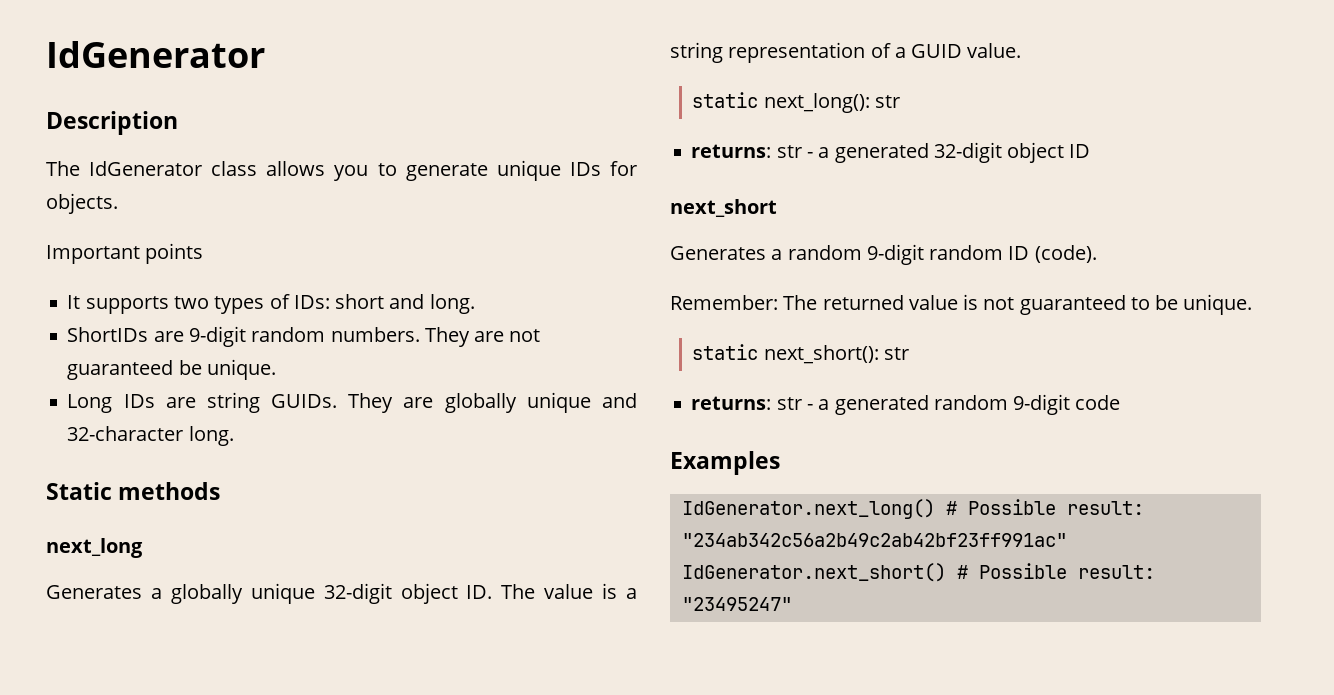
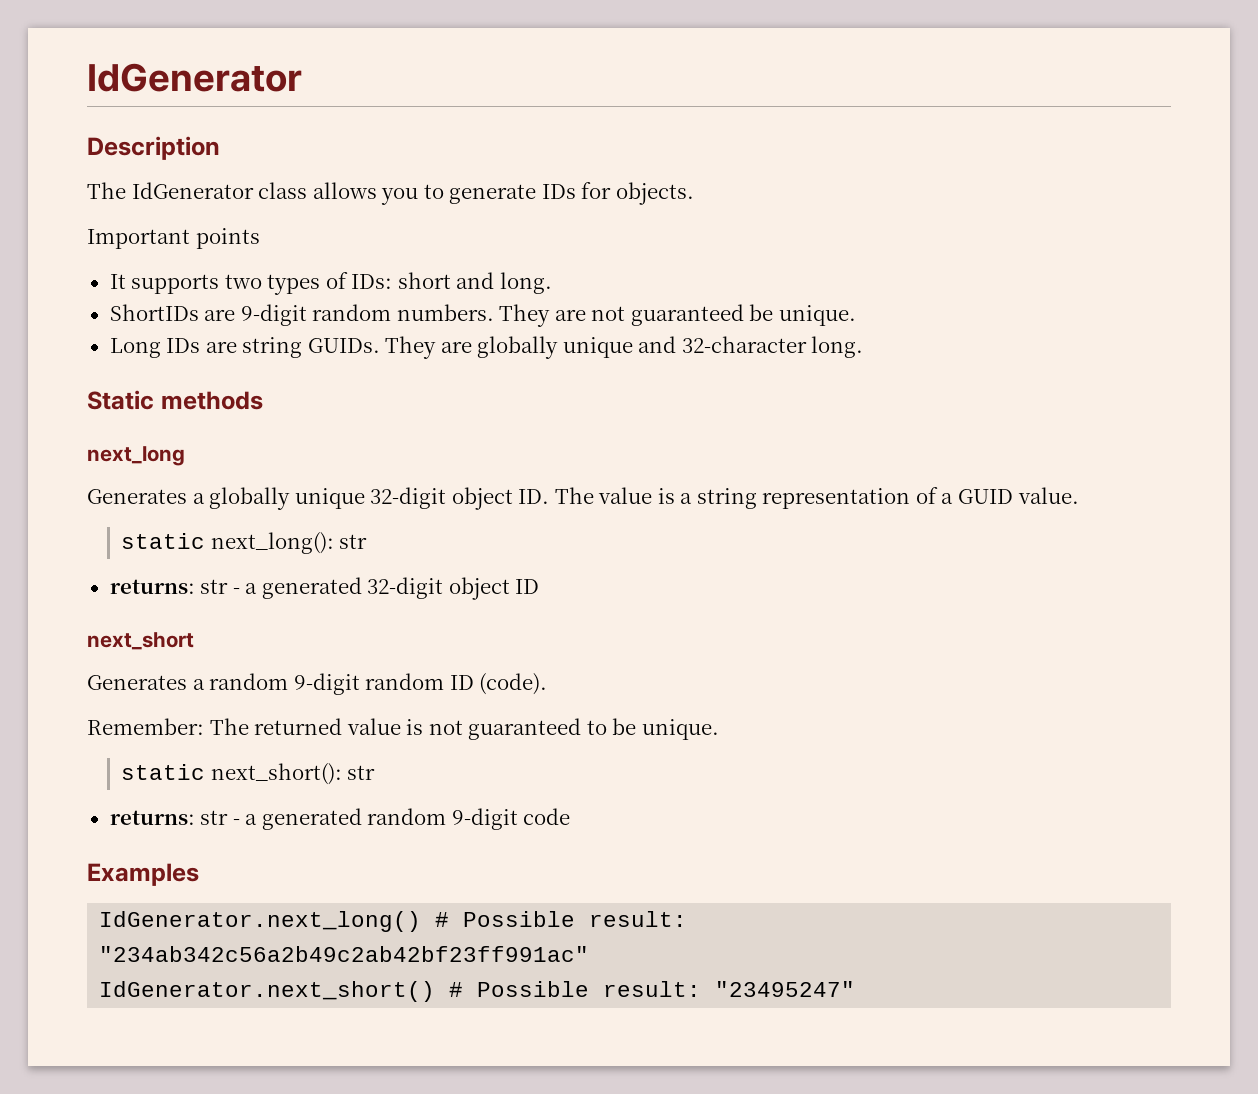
- The IdGenerator class allows you to generate unique IDs for objects.
+ The IdGenerator class allows you to generate IDs for objects.

